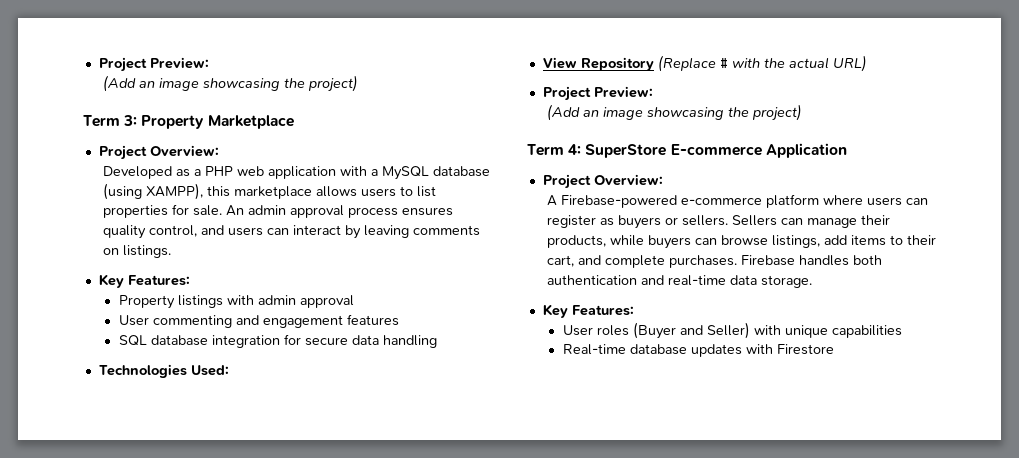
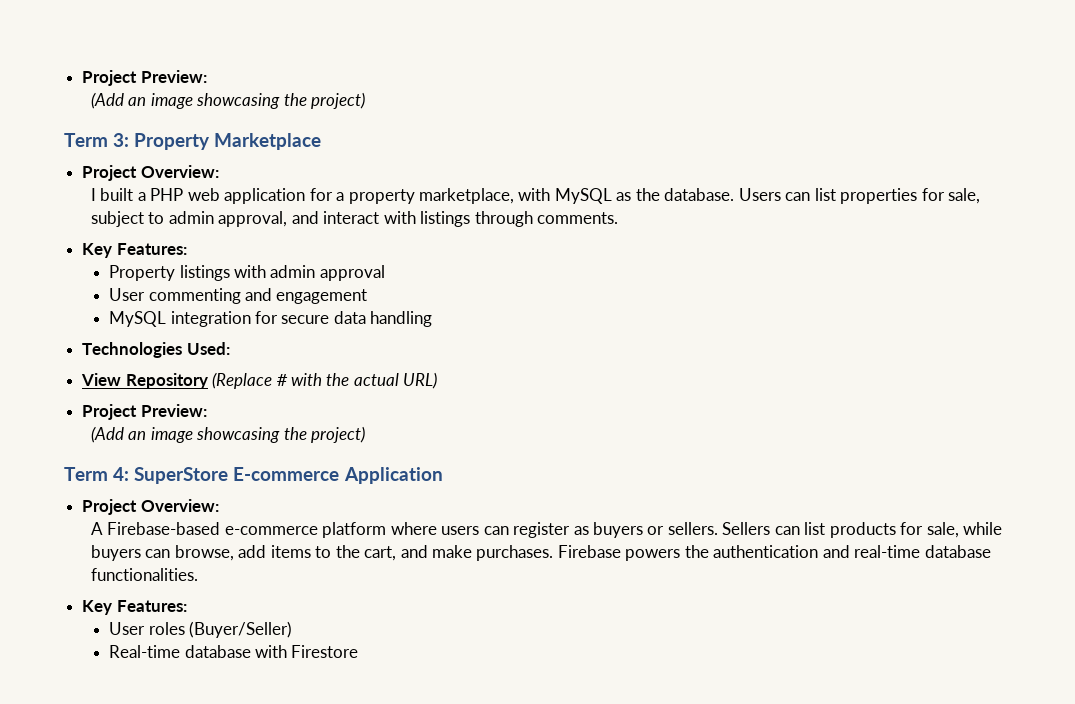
- Developed as a PHP web application with a MySQL database (using XAMPP), this marketplace allows users to list properties for sale. An admin approval process ensures quality control, and users can interact by leaving comments on listings.
+ I built a PHP web application for a property marketplace, with MySQL as the database. Users can list properties for sale, subject to admin approval, and interact with listings through comments.
- User commenting and engagement features
- SQL database integration for secure data handling
+ User commenting and engagement
+ MySQL integration for secure data handling
- A Firebase-powered e-commerce platform where users can register as buyers or sellers.
+ A Firebase-based e-commerce platform where users can register as buyers or sellers.
- Sellers can manage their products, while buyers can browse listings, add items to their cart, and complete purchases.
+ Sellers can list products for sale, while buyers can browse, add items to the cart, and make purchases.
- Firebase handles both authentication and real-time data storage.
+ Firebase powers the authentication and real-time database functionalities.
- User roles (Buyer and Seller) with unique capabilities
+ User roles (Buyer/Seller)
- Real-time database updates with Firestore
+ Real-time database with Firestore

